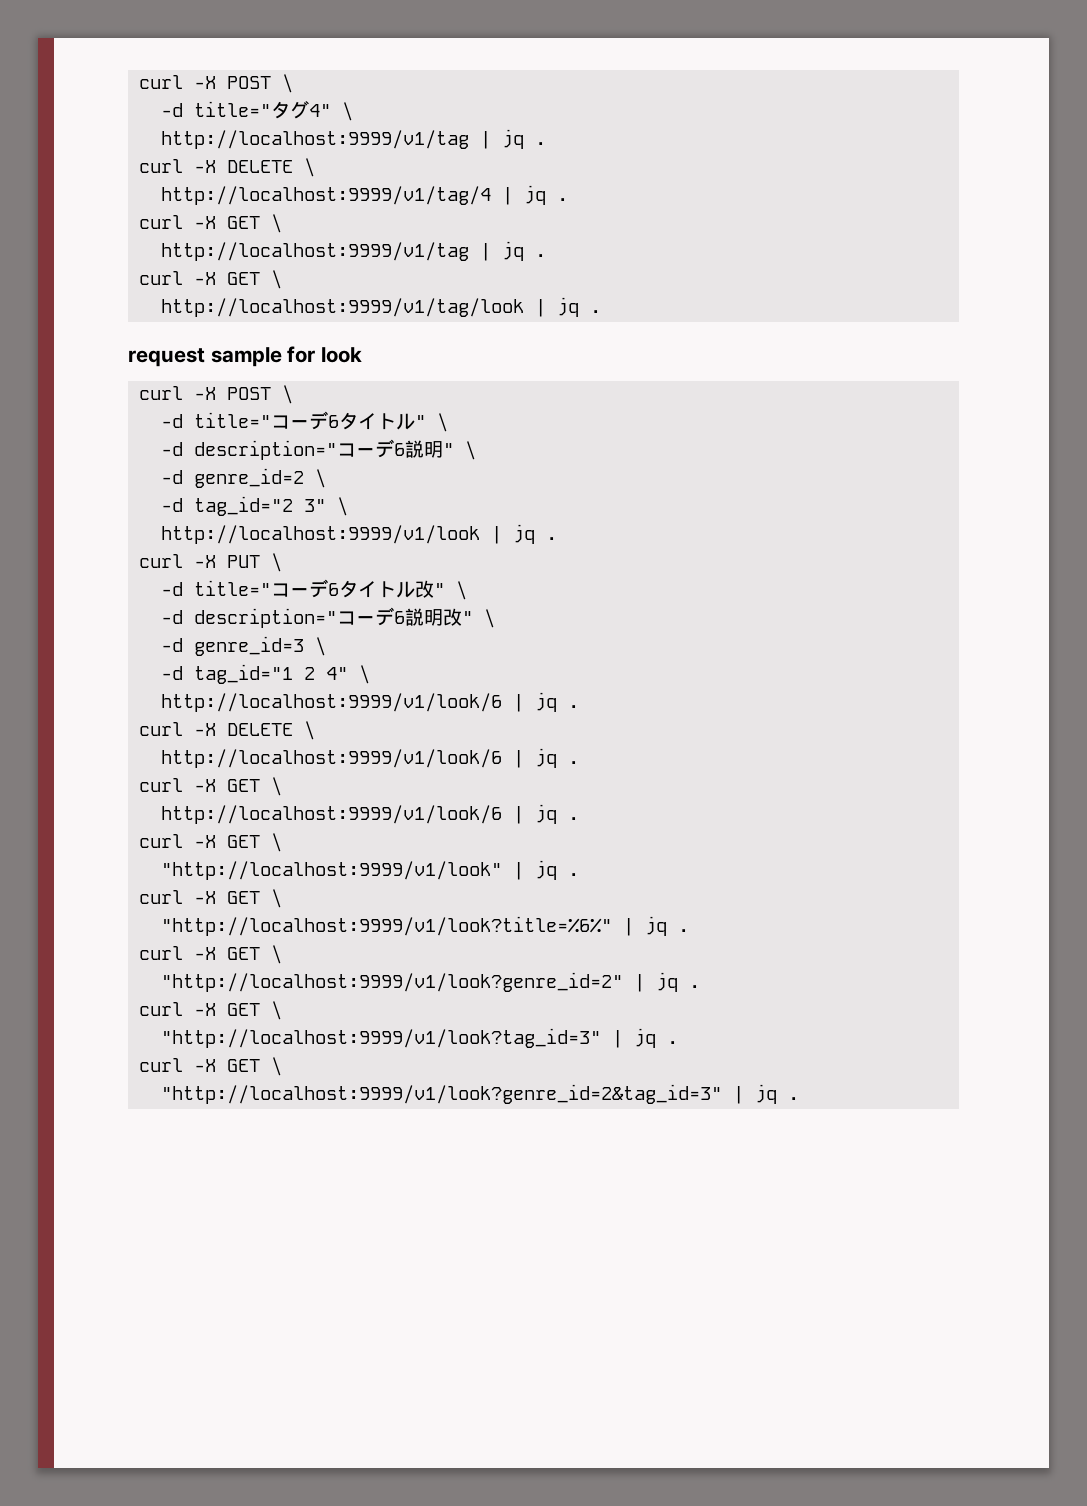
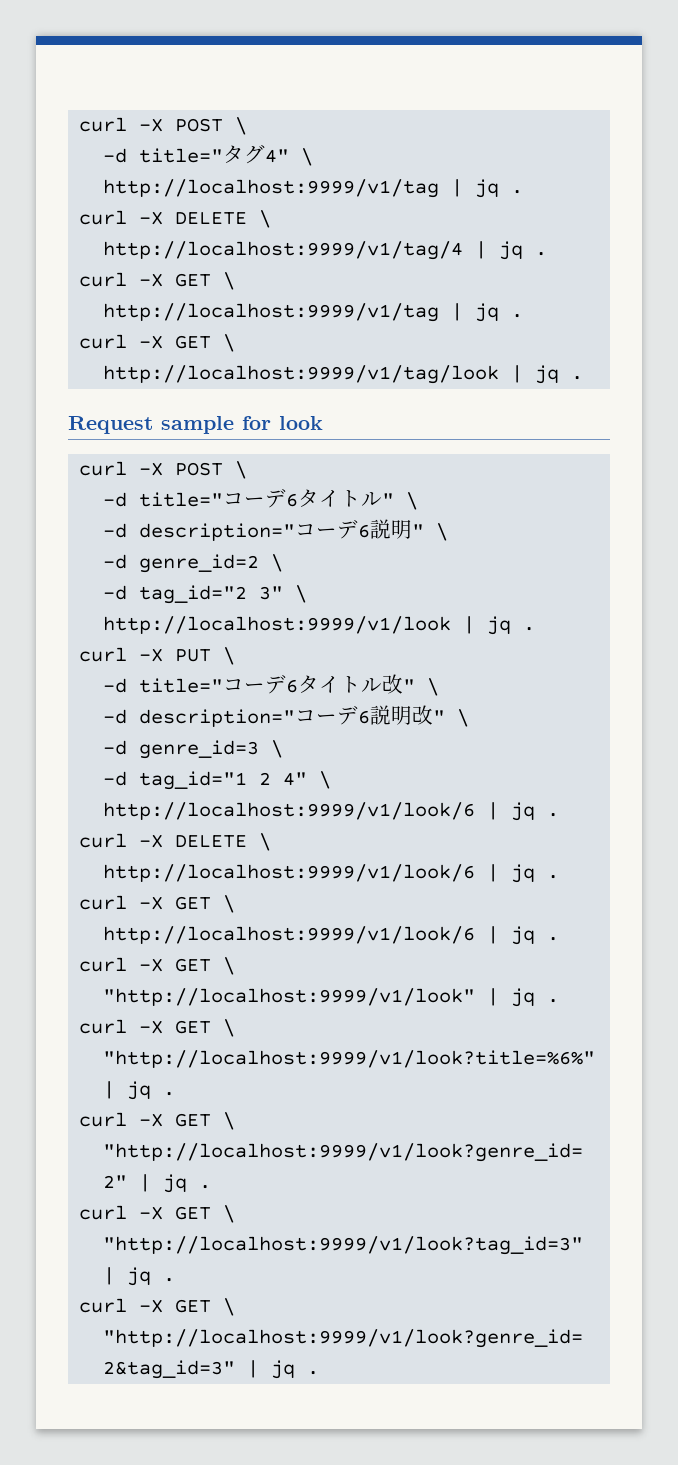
- request sample for look
+ Request sample for look

